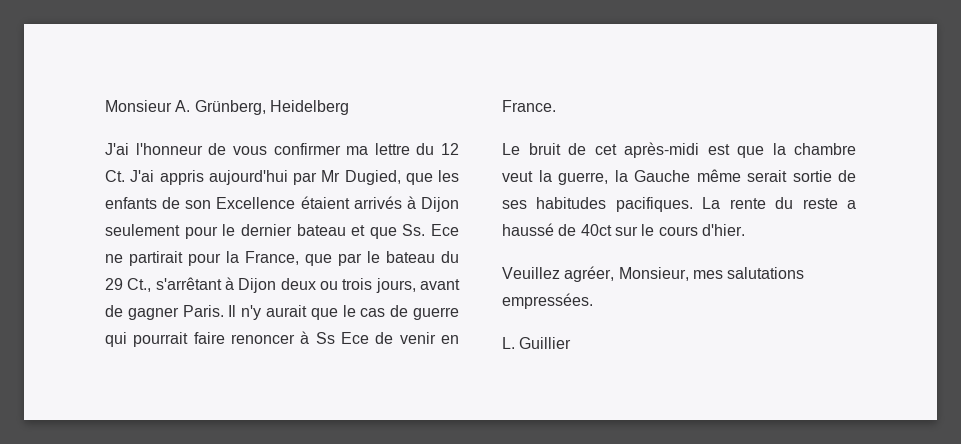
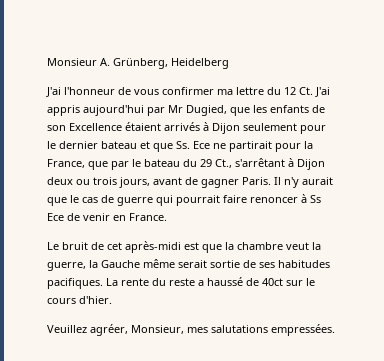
- L. Guillier

